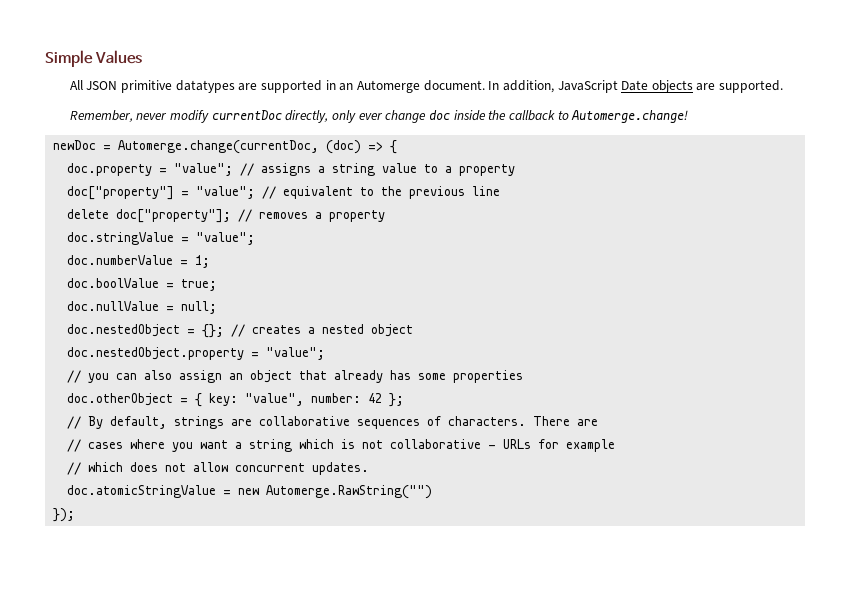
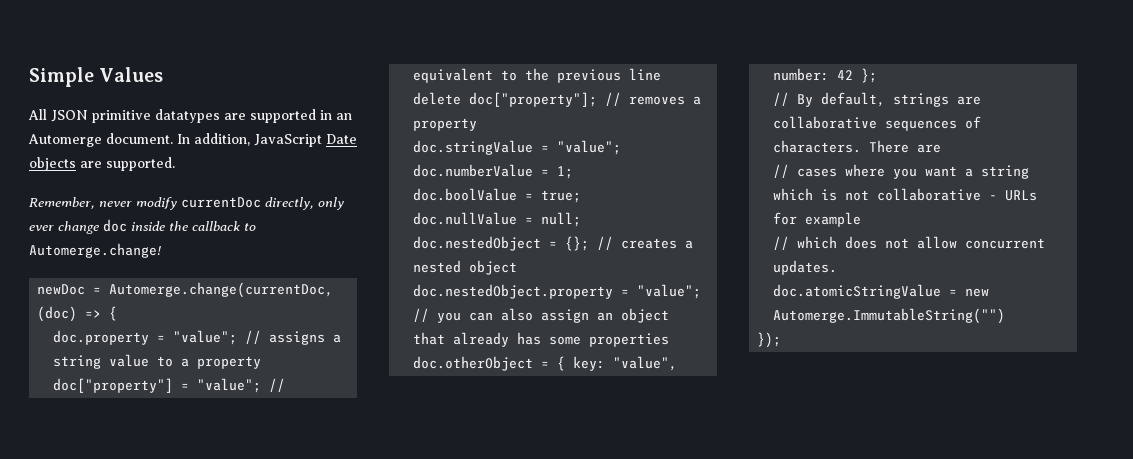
- doc.atomicStringValue = new Automerge.RawString("")
+ doc.atomicStringValue = new Automerge.ImmutableString("")

